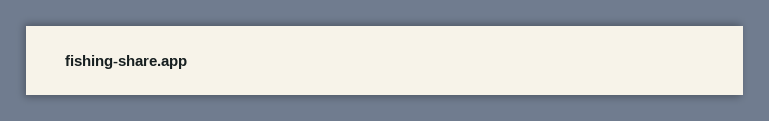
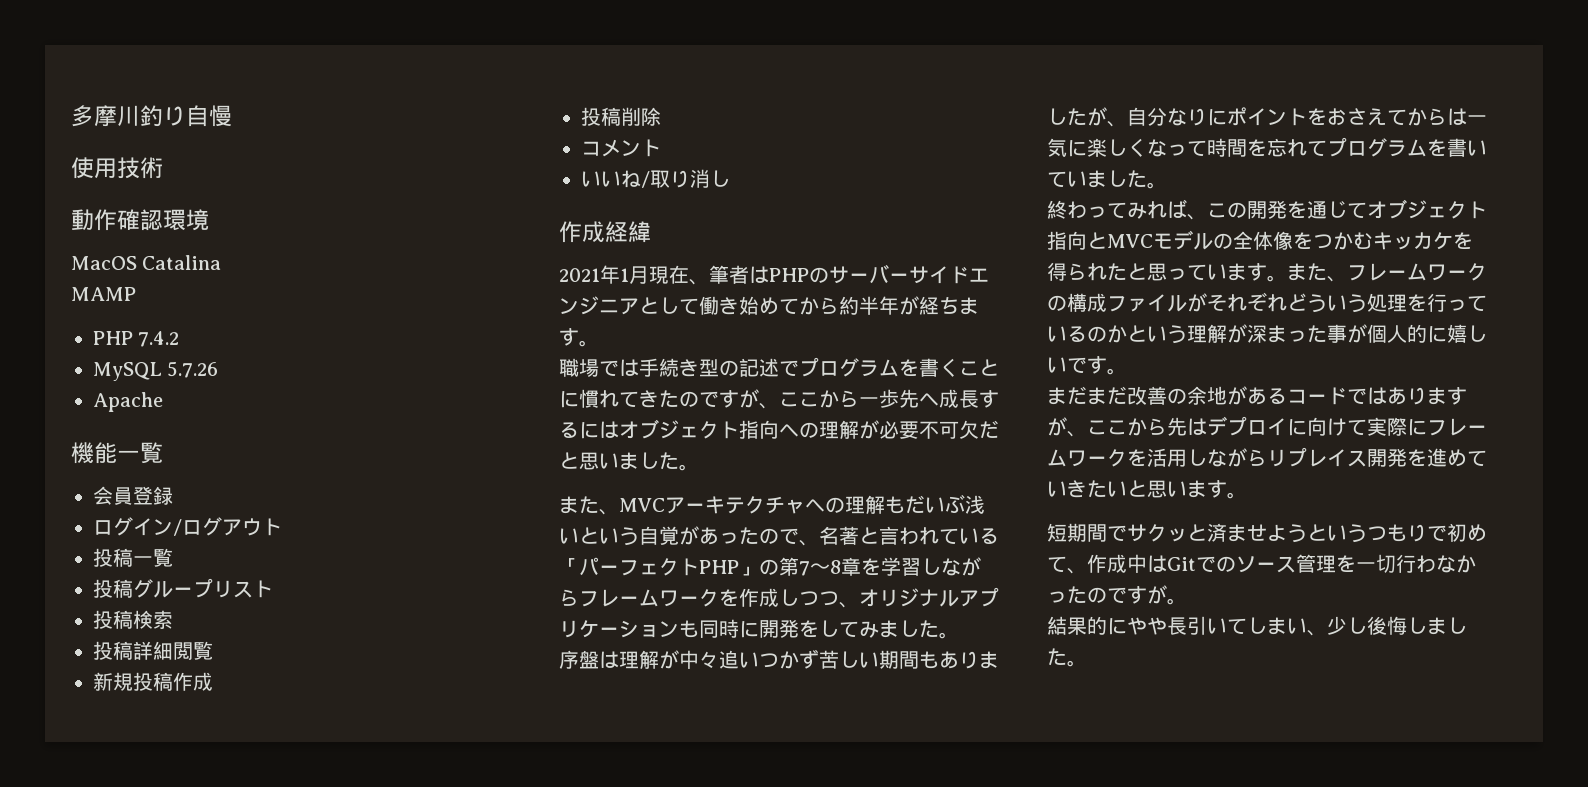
- fishing-share.app
+ 多摩川釣り自慢
+ 使用技術
+ 動作確認環境
+ MacOS Catalina
+ MAMP
+ PHP 7.4.2
+ MySQL 5.7.26
+ Apache
+ 機能一覧
+ 会員登録
+ ログイン/ログアウト
+ 投稿一覧
+ 投稿グループリスト
+ 投稿検索
+ 投稿詳細閲覧
+ 新規投稿作成
+ 投稿削除
+ コメント
+ いいね/取り消し
+ 作成経緯
+ 2021年1月現在、筆者はPHPのサーバーサイドエンジニアとして働き始めてから約半年が経ちます。
+ 職場では手続き型の記述でプログラムを書くことに慣れてきたのですが、ここから一歩先へ成長するにはオブジェクト指向への理解が必要不可欠だと思いました。
+ また、MVCアーキテクチャへの理解もだいぶ浅いという自覚があったので、名著と言われている「パーフェクトPHP」の第7〜8章を学習しながらフレームワークを作成しつつ、オリジナルアプリケーションも同時に開発をしてみました。
+ 序盤は理解が中々追いつかず苦しい期間もありましたが、自分なりにポイントをおさえてからは一気に楽しくなって時間を忘れてプログラムを書いていました。
+ 終わってみれば、この開発を通じてオブジェクト指向とMVCモデルの全体像をつかむキッカケを得られたと思っています。また、フレームワークの構成ファイルがそれぞれどういう処理を行っているのかという理解が深まった事が個人的に嬉しいです。
+ まだまだ改善の余地があるコードではありますが、ここから先はデプロイに向けて実際にフレームワークを活用しながらリプレイス開発を進めていきたいと思います。
+ 短期間でサクッと済ませようというつもりで初めて、作成中はGitでのソース管理を一切行わなかったのですが。
+ 結果的にやや長引いてしまい、少し後悔しました。

